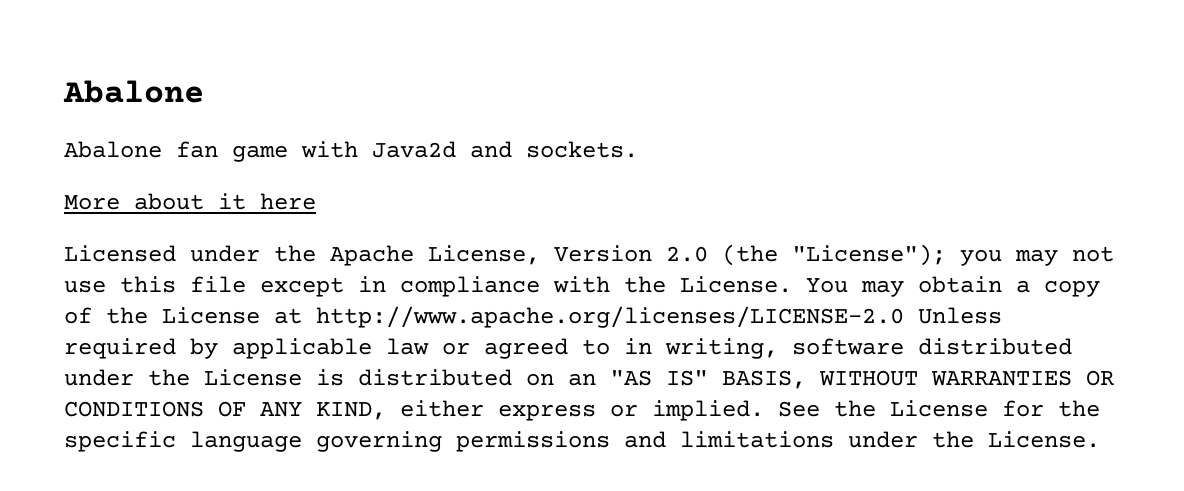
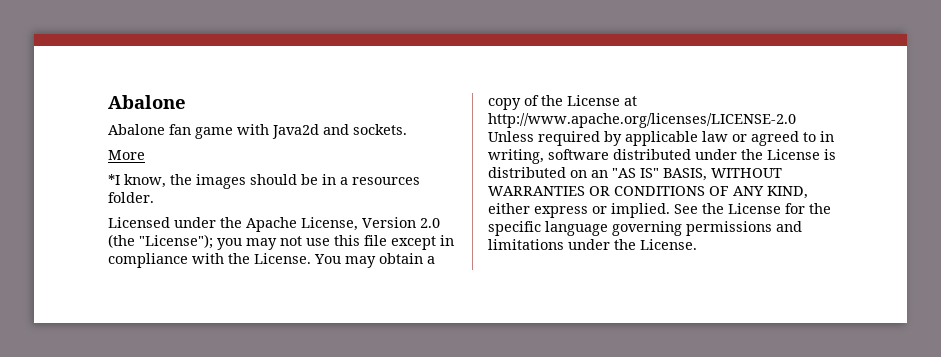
- More about it here
+ More
+ *I know, the images should be in a resources folder.

